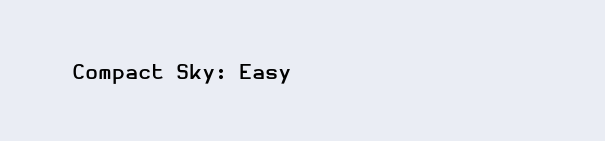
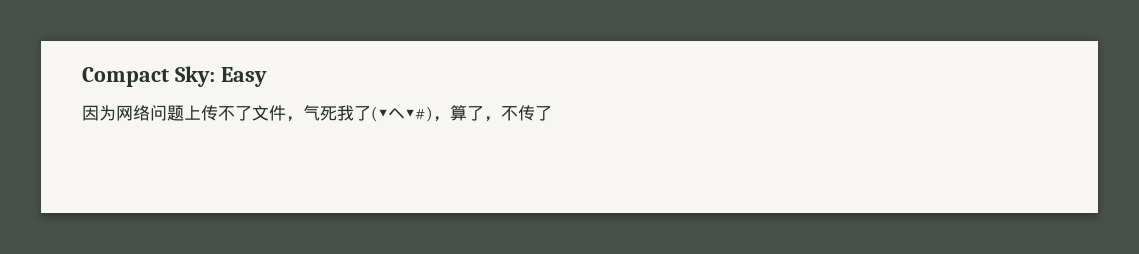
+ 因为网络问题上传不了文件，气死我了(▼ヘ▼#)，算了，不传了

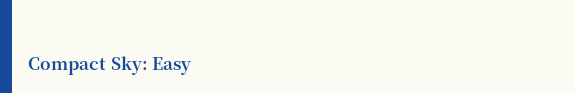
- 因为网络问题上传不了文件，气死我了(▼ヘ▼#)，算了，不传了

